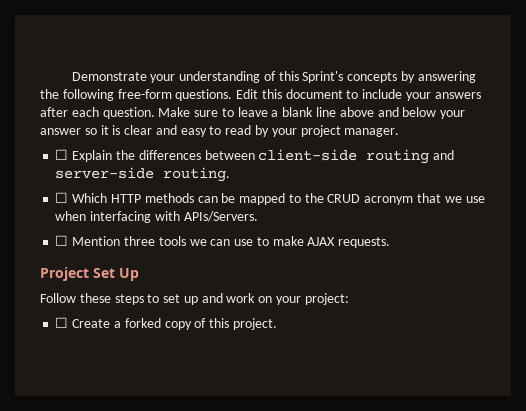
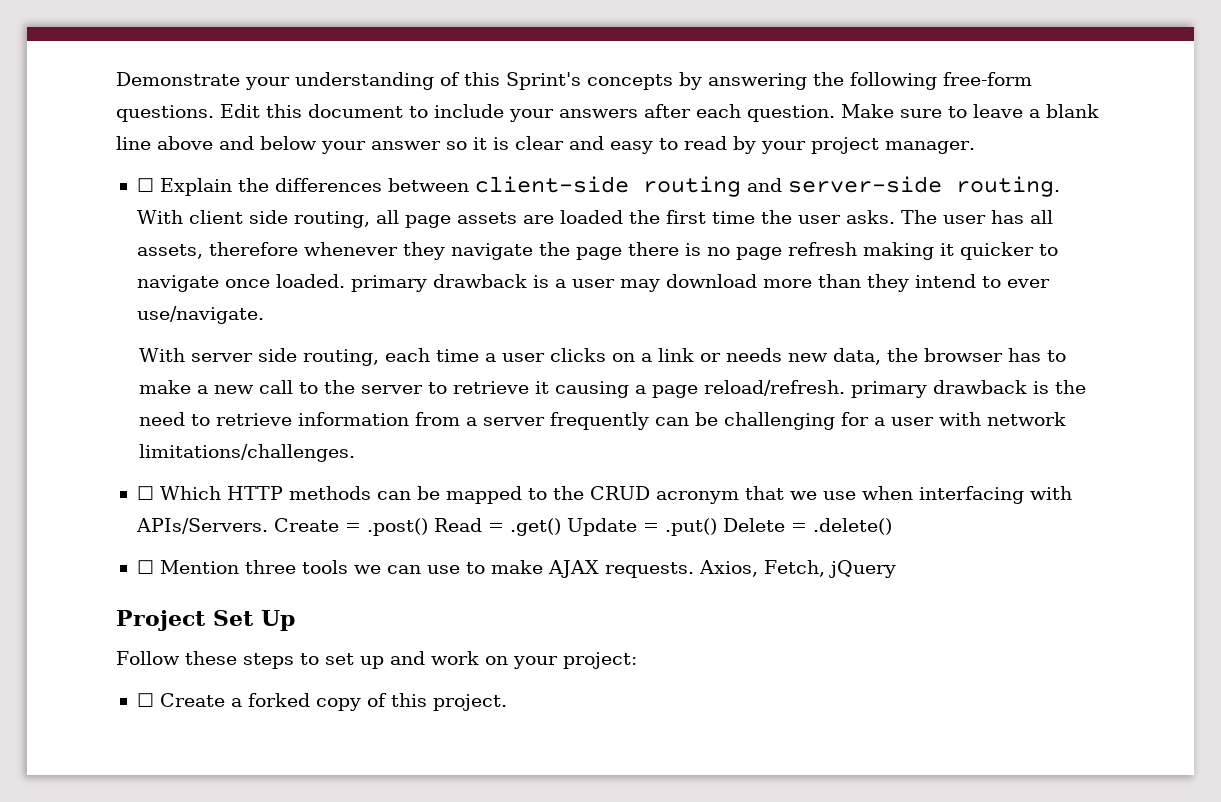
+ With client side routing, all page assets are loaded the first time the user asks. The user has all assets, therefore whenever they navigate the page there is no page refresh making it quicker to navigate once loaded. primary drawback is a user may download more than they intend to ever use/navigate.
+ With server side routing, each time a user clicks on a link or needs new data, the browser has to make a new call to the server to retrieve it causing a page reload/refresh. primary drawback is the need to retrieve information from a server frequently can be challenging for a user with network limitations/challenges.
+ Create = .post() Read = .get() Update = .put() Delete = .delete()
+ Axios, Fetch, jQuery

